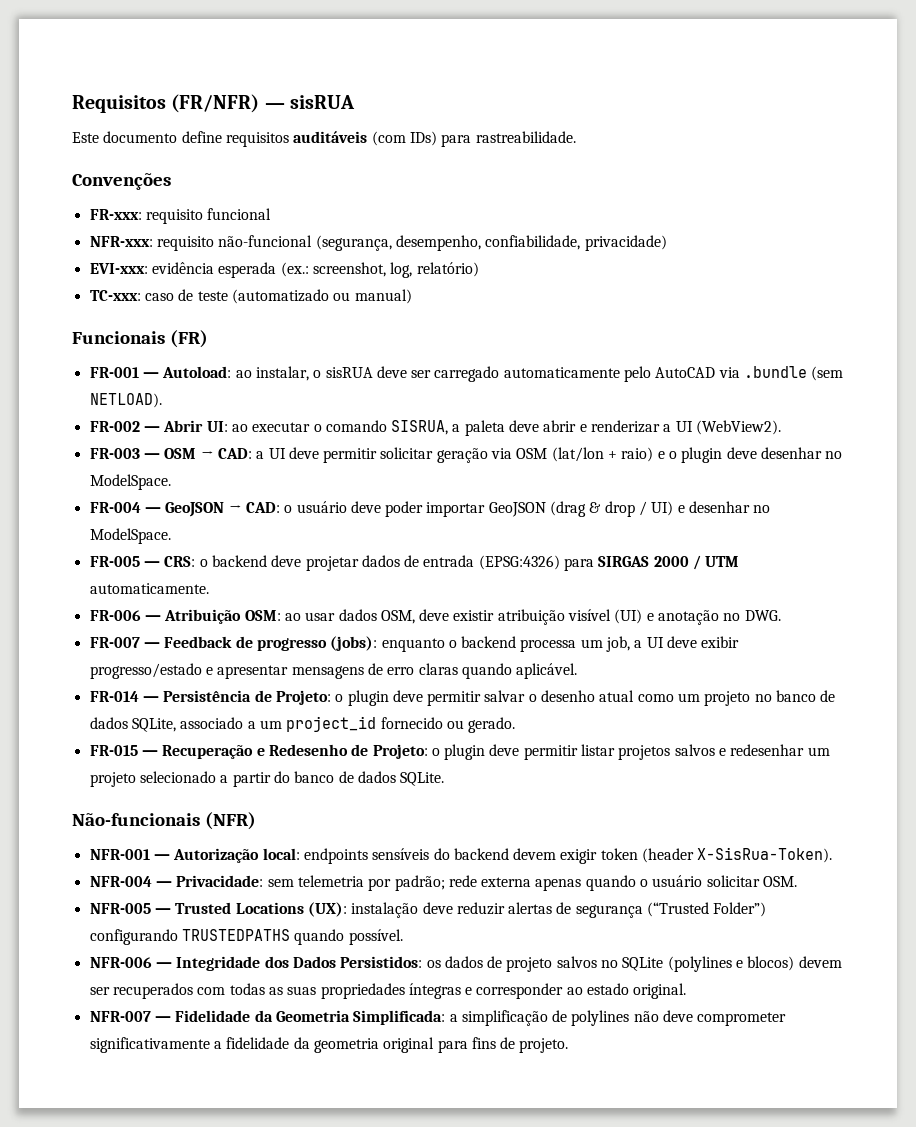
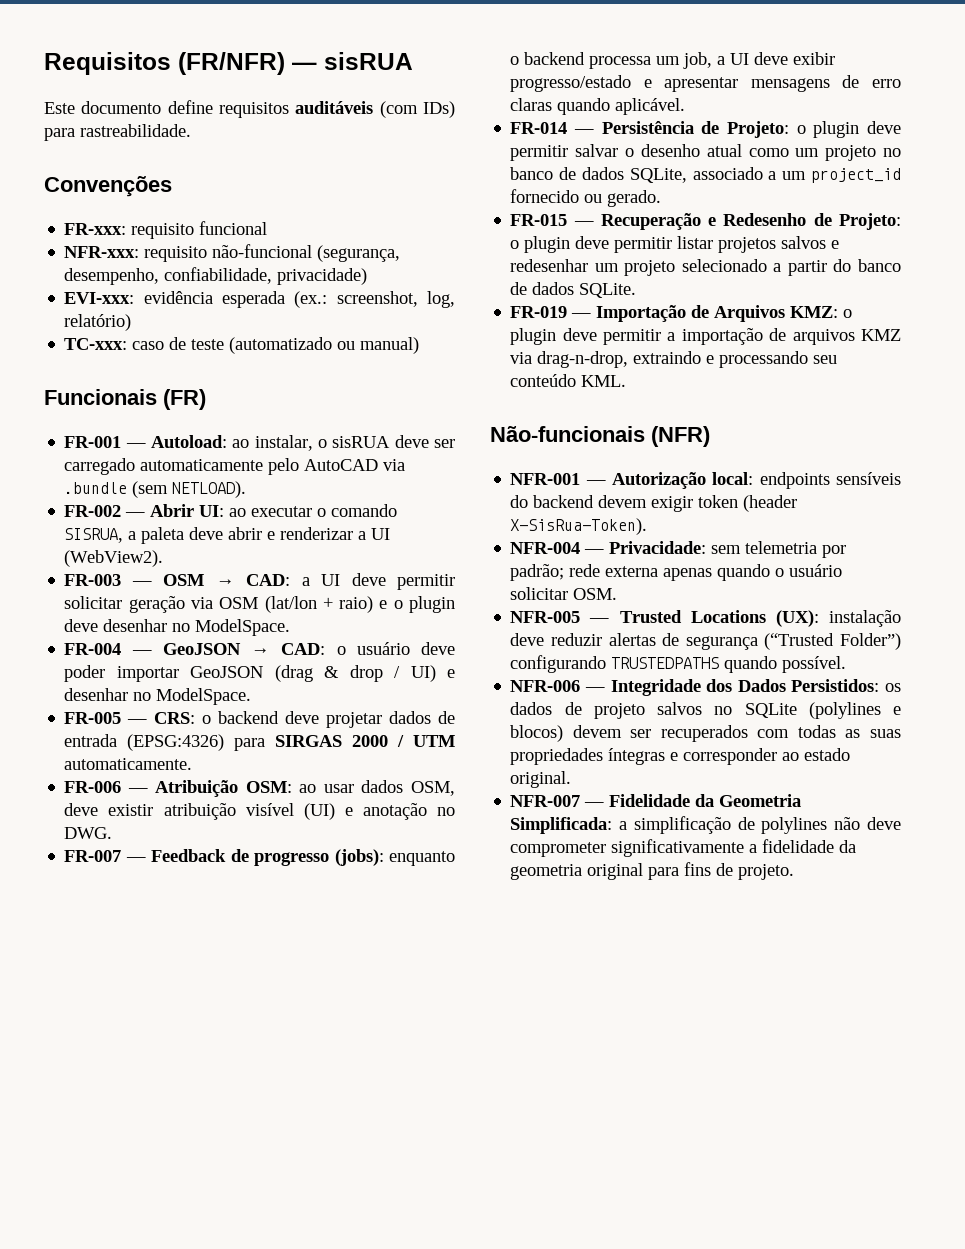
+ FR-019 — Importação de Arquivos KMZ: o plugin deve permitir a importação de arquivos KMZ via drag-n-drop, extraindo e processando seu conteúdo KML.

